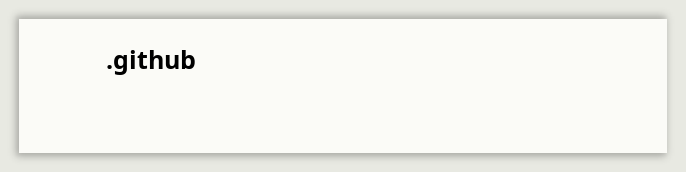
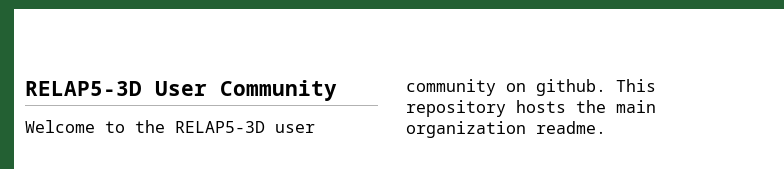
- .github
+ RELAP5-3D User Community
+ Welcome to the RELAP5-3D user community on github. This repository hosts the main organization readme.

